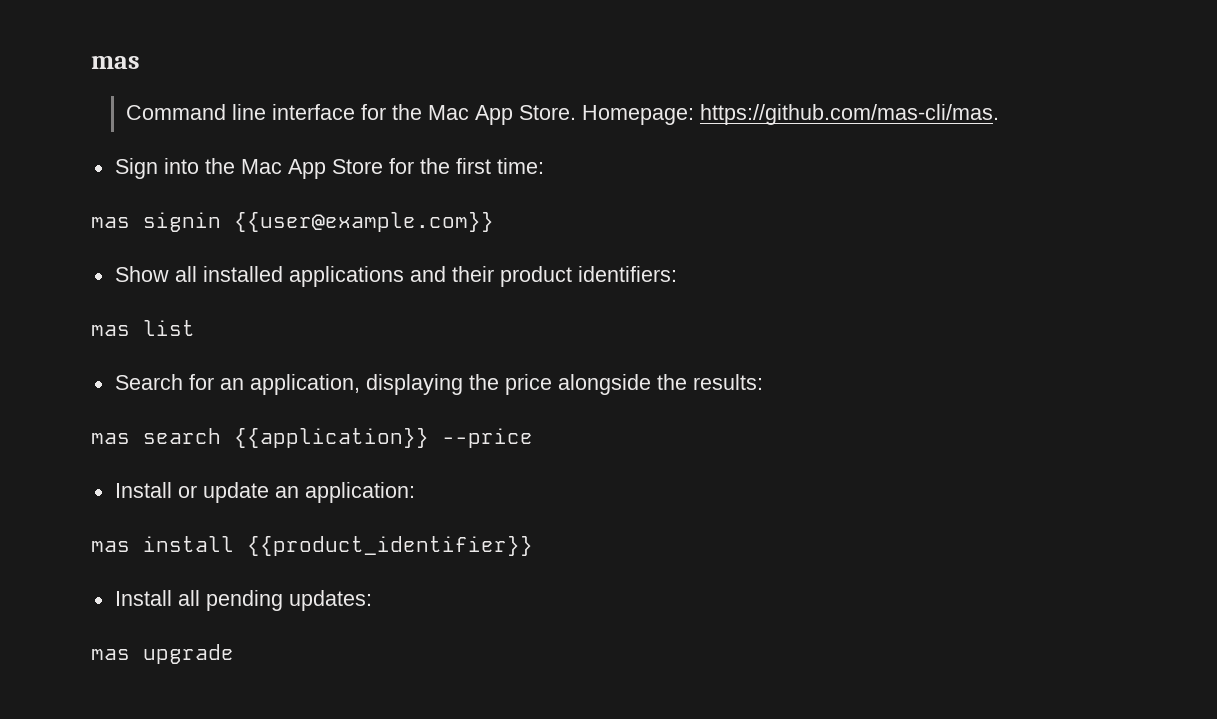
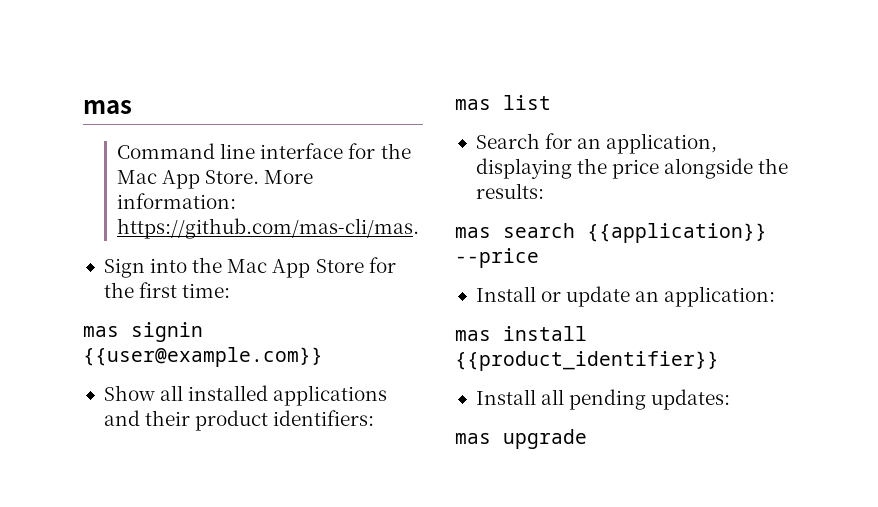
- Homepage: https://github.com/mas-cli/mas.
+ More information: https://github.com/mas-cli/mas.

